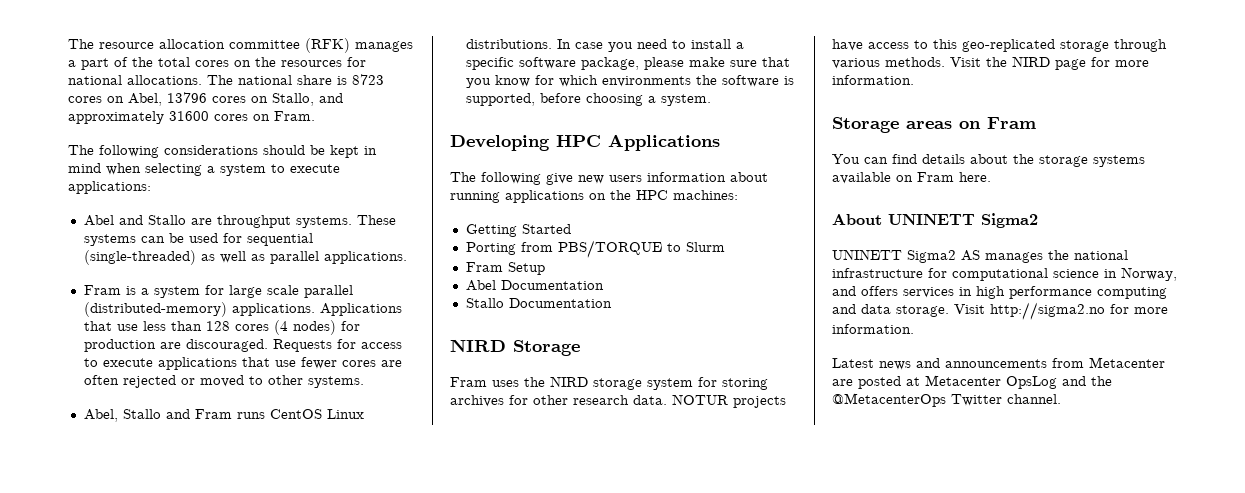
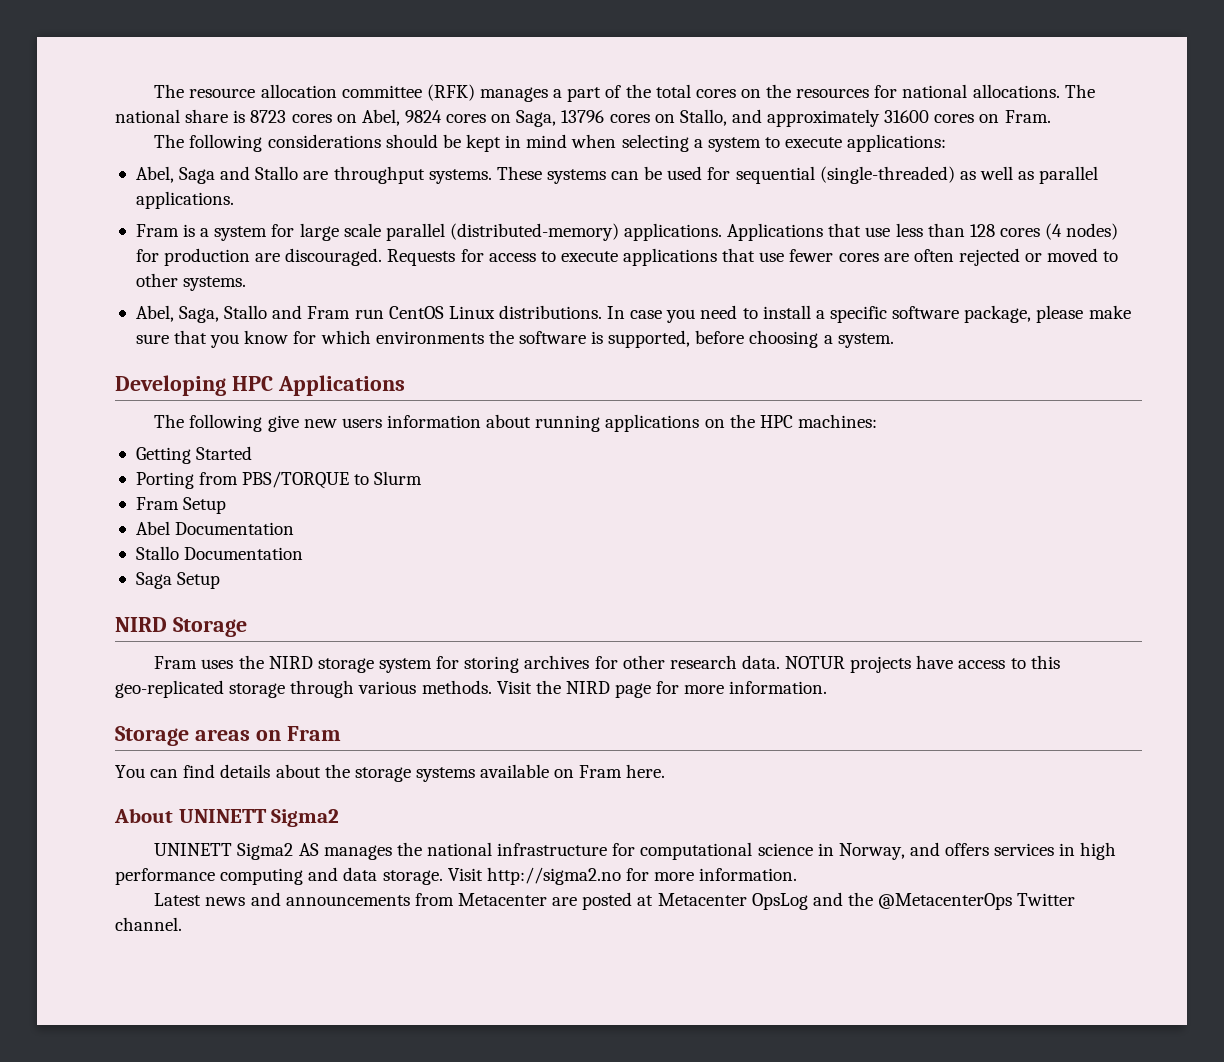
- The national share is 8723 cores on Abel, 13796 cores on Stallo, and approximately 31600 cores on Fram.
+ The national share is 8723 cores on Abel, 9824 cores on Saga, 13796 cores on Stallo, and approximately 31600 cores on Fram.
- Abel and Stallo are throughput systems.
+ Abel, Saga and Stallo are throughput systems.
- Abel, Stallo and Fram runs CentOS Linux distributions.
+ Abel, Saga, Stallo and Fram run CentOS Linux distributions.
+ Saga Setup

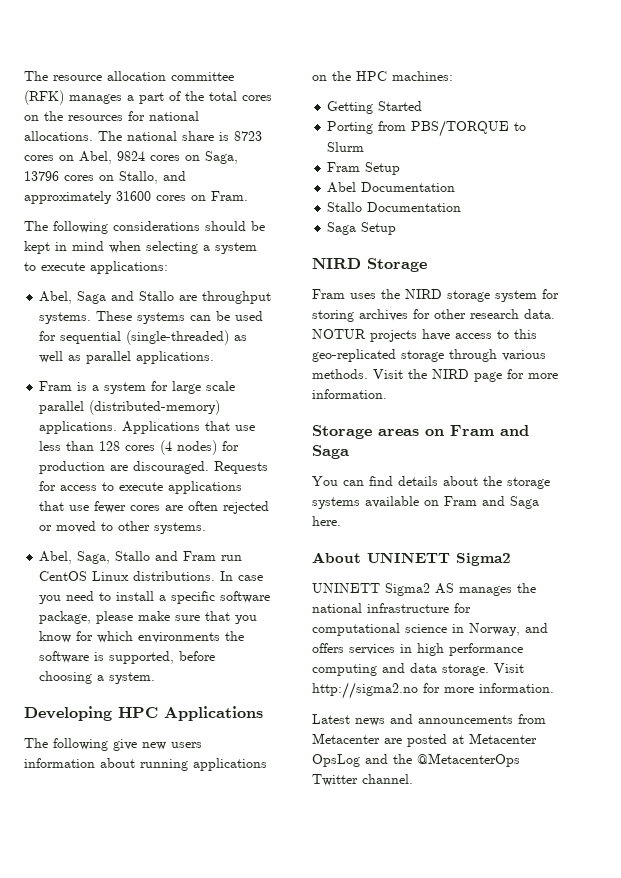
- Storage areas on Fram
+ Storage areas on Fram and Saga
- You can find details about the storage systems available on Fram here.
+ You can find details about the storage systems available on Fram and Saga here.

